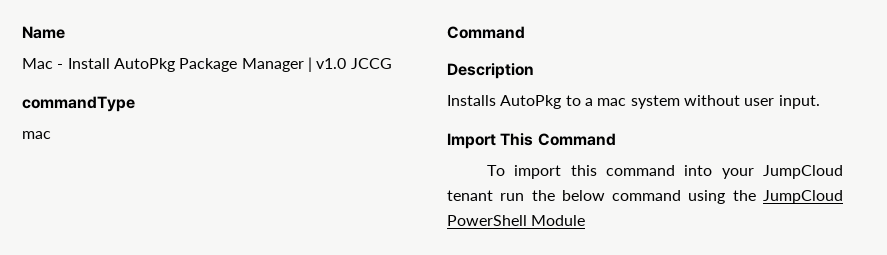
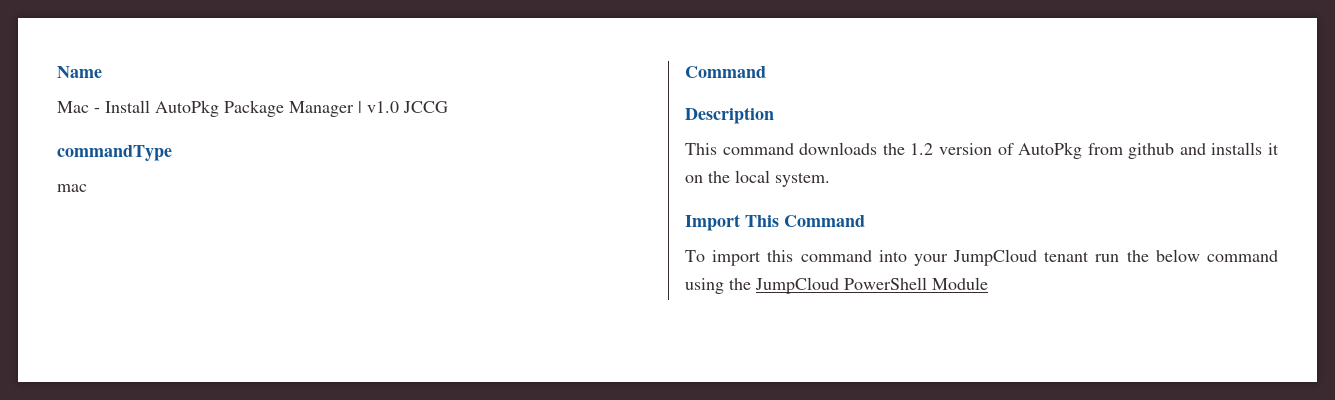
- Installs AutoPkg to a mac system without user input.
+ This command downloads the 1.2 version of AutoPkg from github and installs it on the local system.

